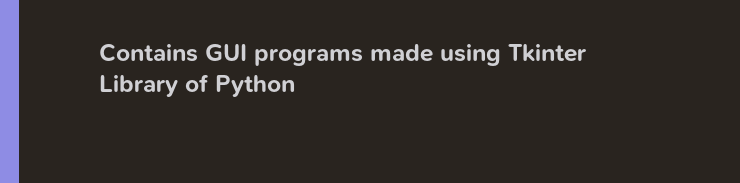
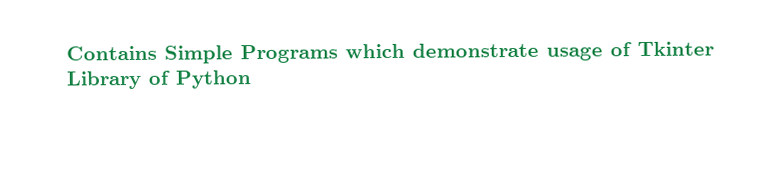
- Contains GUI programs made using Tkinter Library of Python
+ Contains Simple Programs which demonstrate usage of Tkinter Library of Python

